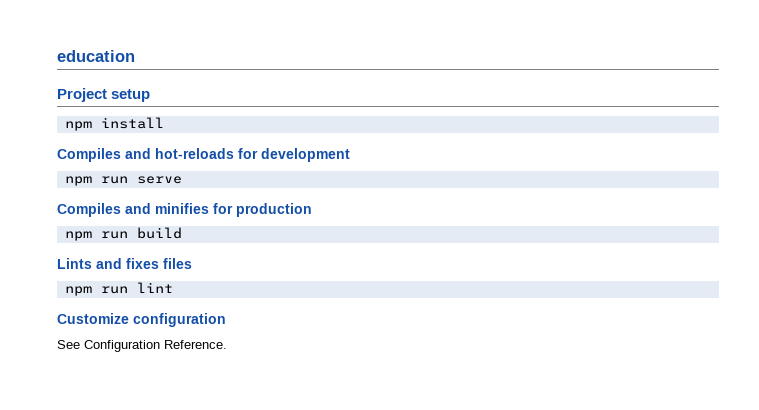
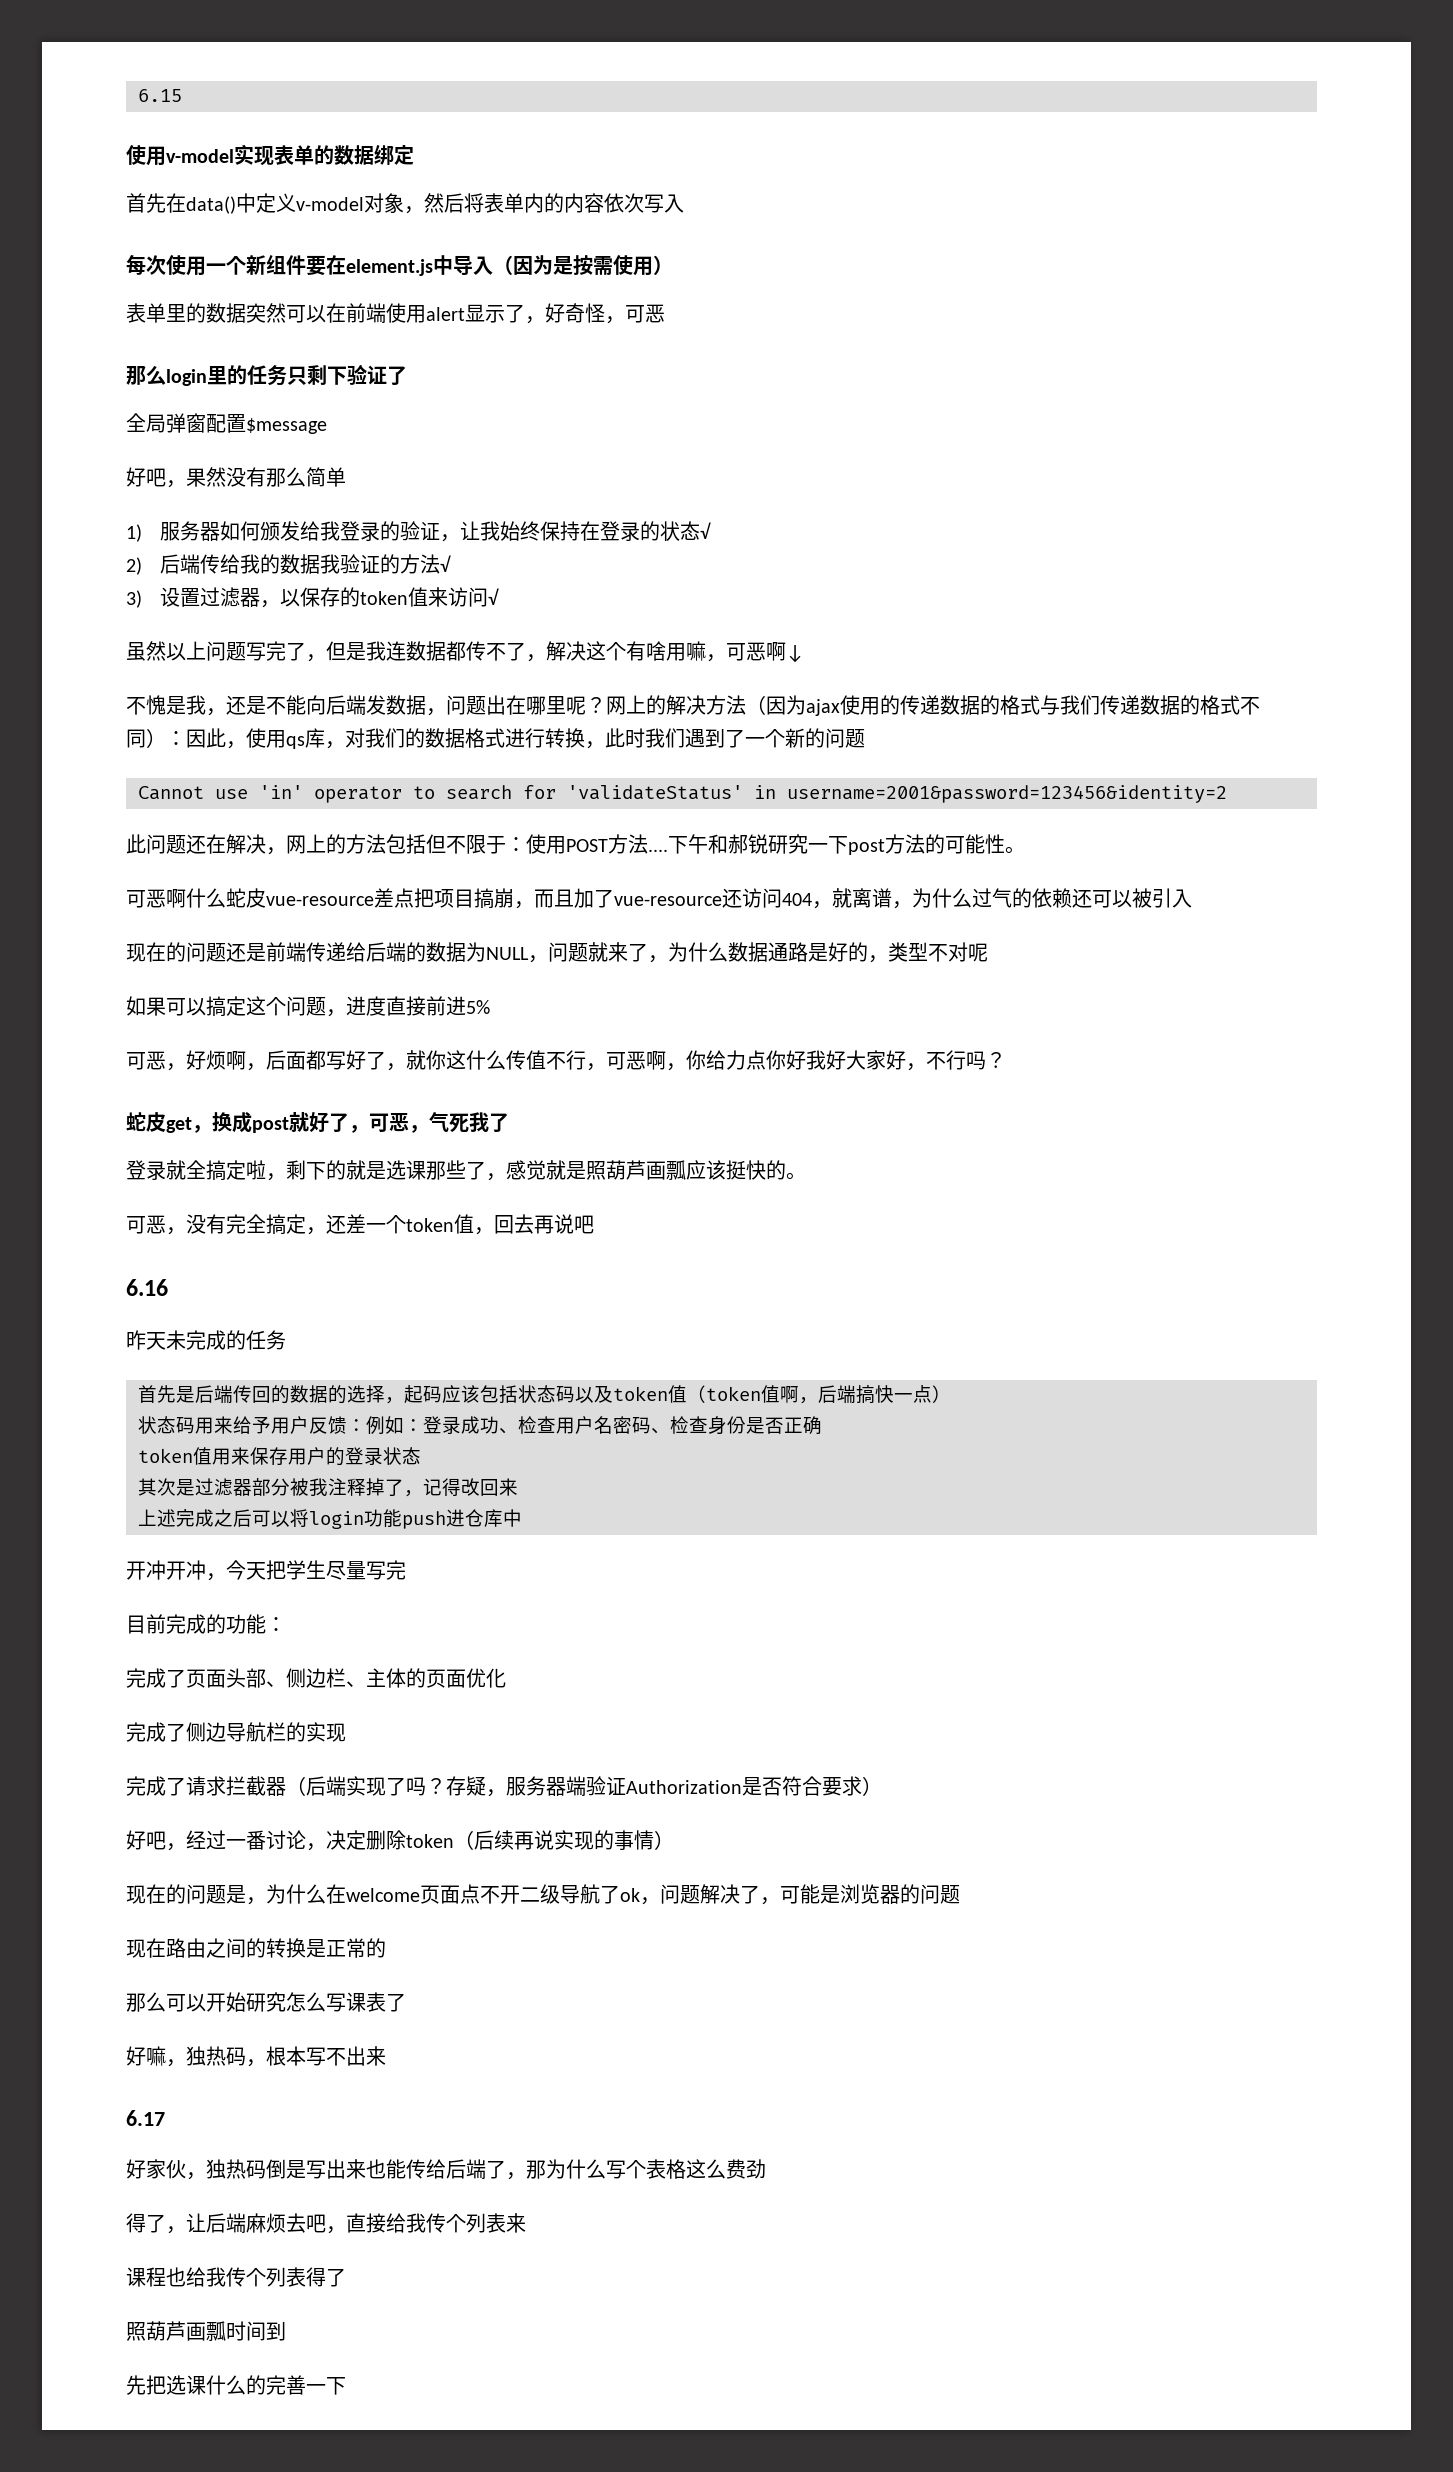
- education
- Project setup
- npm install
- Compiles and hot-reloads for development
- npm run serve
- Compiles and minifies for production
- npm run build
- Lints and fixes files
- npm run lint
- Customize configuration
- See Configuration Reference.
+ 6.15
+ 使用v-model实现表单的数据绑定
+ 首先在data()中定义v-model对象，然后将表单内的内容依次写入
+ 每次使用一个新组件要在element.js中导入（因为是按需使用）
+ 表单里的数据突然可以在前端使用alert显示了，好奇怪，可恶
+ 那么login里的任务只剩下验证了
+ 全局弹窗配置$message
+ 好吧，果然没有那么简单
+ 1)服务器如何颁发给我登录的验证，让我始终保持在登录的状态√
+ 2)后端传给我的数据我验证的方法√
+ 3)设置过滤器，以保存的token值来访问√
+ 虽然以上问题写完了，但是我连数据都传不了，解决这个有啥用嘛，可恶啊↓
+ 不愧是我，还是不能向后端发数据，问题出在哪里呢？网上的解决方法（因为ajax使用的传递数据的格式与我们传递数据的格式不同）：因此，使用qs库，对我们的数据格式进行转换，此时我们遇到了一个新的问题
+ Cannot use 'in' operator to search for 'validateStatus' in username=2001&password=123456&identity=2
+ 此问题还在解决，网上的方法包括但不限于：使用POST方法....下午和郝锐研究一下post方法的可能性。
+ 可恶啊什么蛇皮vue-resource差点把项目搞崩，而且加了vue-resource还访问404，就离谱，为什么过气的依赖还可以被引入
+ 现在的问题还是前端传递给后端的数据为NULL，问题就来了，为什么数据通路是好的，类型不对呢
+ 如果可以搞定这个问题，进度直接前进5%
+ 可恶，好烦啊，后面都写好了，就你这什么传值不行，可恶啊，你给力点你好我好大家好，不行吗？
+ 蛇皮get，换成post就好了，可恶，气死我了
+ 登录就全搞定啦，剩下的就是选课那些了，感觉就是照葫芦画瓢应该挺快的。
+ 可恶，没有完全搞定，还差一个token值，回去再说吧
+ 6.16
+ 昨天未完成的任务
+ 首先是后端传回的数据的选择，起码应该包括状态码以及token值（token值啊，后端搞快一点）
+ 状态码用来给予用户反馈：例如：登录成功、检查用户名密码、检查身份是否正确
+ token值用来保存用户的登录状态
+ 其次是过滤器部分被我注释掉了，记得改回来
+ 上述完成之后可以将login功能push进仓库中
+ 开冲开冲，今天把学生尽量写完
+ 目前完成的功能：
+ 完成了页面头部、侧边栏、主体的页面优化
+ 完成了侧边导航栏的实现
+ 完成了请求拦截器（后端实现了吗？存疑，服务器端验证Authorization是否符合要求）
+ 好吧，经过一番讨论，决定删除token（后续再说实现的事情）
+ 现在的问题是，为什么在welcome页面点不开二级导航了ok，问题解决了，可能是浏览器的问题
+ 现在路由之间的转换是正常的
+ 那么可以开始研究怎么写课表了
+ 好嘛，独热码，根本写不出来
+ 6.17
+ 好家伙，独热码倒是写出来也能传给后端了，那为什么写个表格这么费劲
+ 得了，让后端麻烦去吧，直接给我传个列表来
+ 课程也给我传个列表得了
+ 照葫芦画瓢时间到
+ 先把选课什么的完善一下

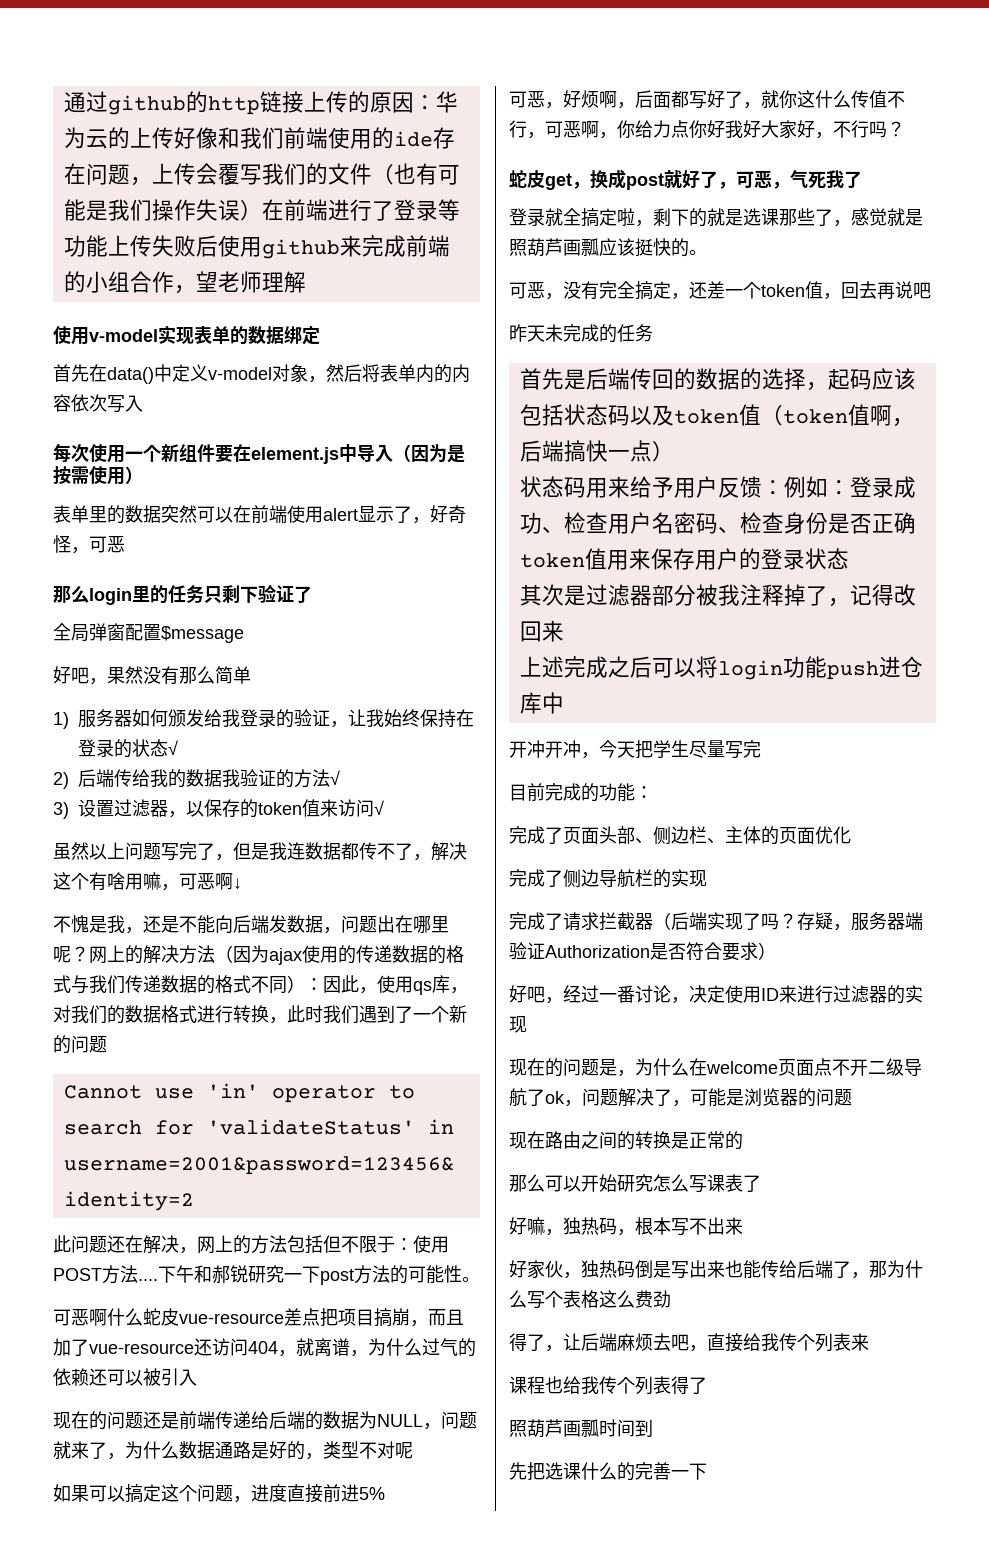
- 6.15
+ 通过github的http链接上传的原因：华为云的上传好像和我们前端使用的ide存在问题，上传会覆写我们的文件（也有可能是我们操作失误）在前端进行了登录等功能上传失败后使用github来完成前端的小组合作，望老师理解
- 6.16
- 好吧，经过一番讨论，决定删除token（后续再说实现的事情）
+ 好吧，经过一番讨论，决定使用ID来进行过滤器的实现
- 6.17

